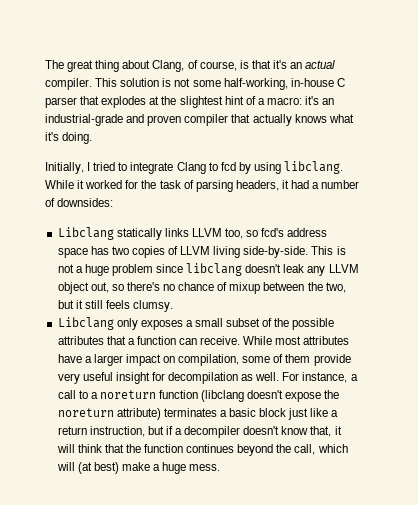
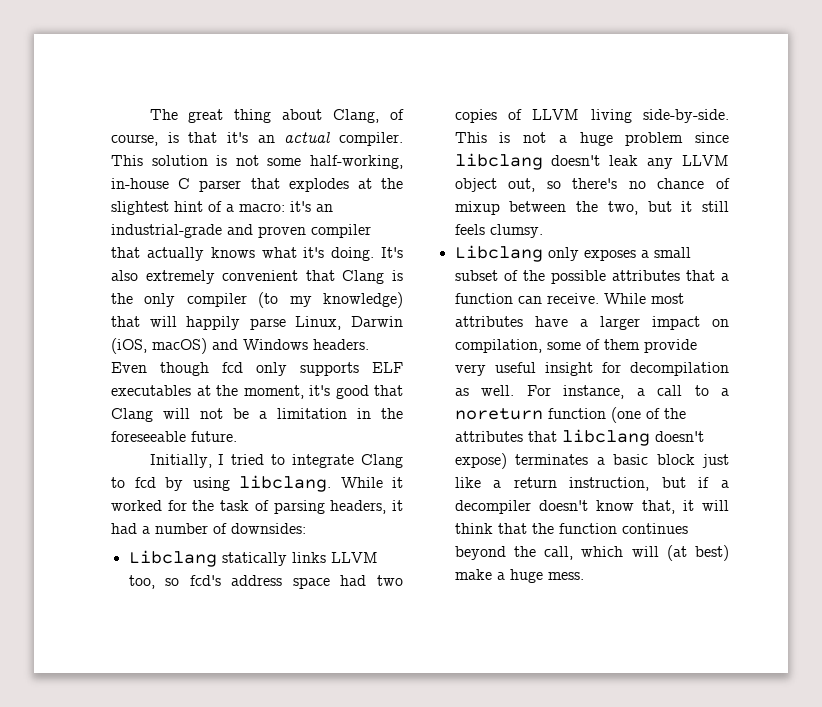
+ It's also extremely convenient that Clang is the only compiler (to my knowledge) that will happily parse Linux, Darwin (iOS, macOS) and Windows headers. Even though fcd only supports ELF executables at the moment, it's good that Clang will not be a limitation in the foreseeable future.
- Libclang statically links LLVM too, so fcd's address space has two copies of LLVM living side-by-side.
+ Libclang statically links LLVM too, so fcd's address space had two copies of LLVM living side-by-side.
- For instance, a call to a noreturn function (libclang doesn't expose the noreturn attribute) terminates a basic block just like a return instruction, but if a decompiler doesn't know that, it will think that the function continues beyond the call, which will (at best) make a huge mess.
+ For instance, a call to a noreturn function (one of the attributes that libclang doesn't expose) terminates a basic block just like a return instruction, but if a decompiler doesn't know that, it will think that the function continues beyond the call, which will (at best) make a huge mess.

